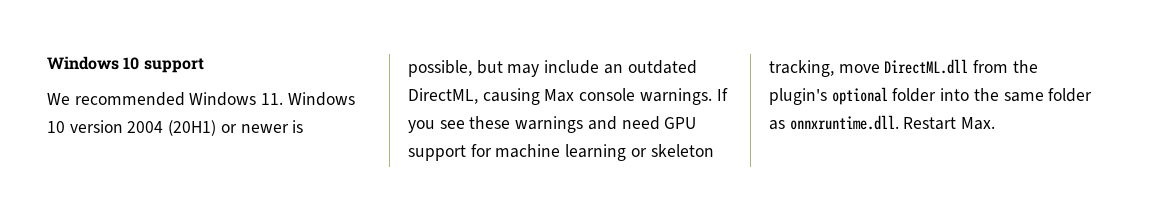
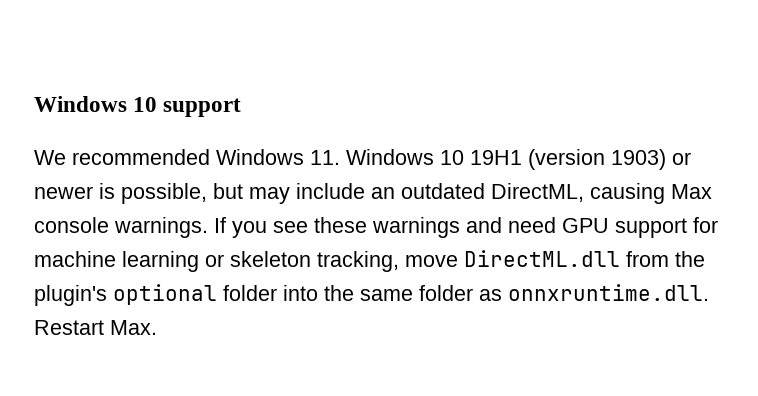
- We recommended Windows 11. Windows 10 version 2004 (20H1) or newer is possible, but may include an outdated DirectML, causing Max console warnings.
+ We recommended Windows 11. Windows 10 19H1 (version 1903) or newer is possible, but may include an outdated DirectML, causing Max console warnings.

